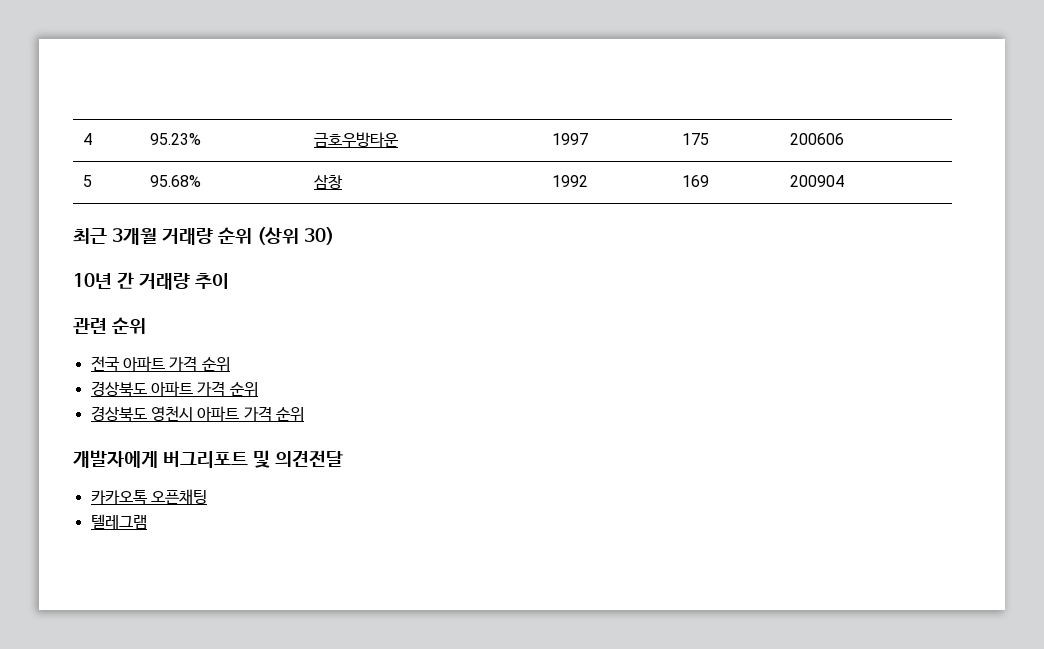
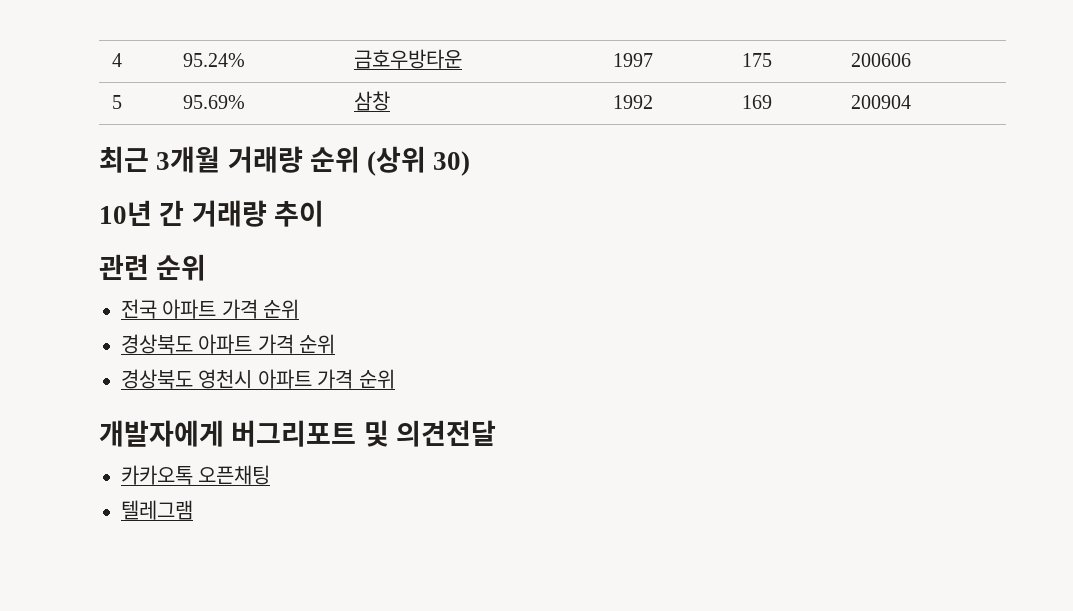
- 4 | 95.23% | 금호우방타운 | 1997 | 175 | 200606
+ 4 | 95.24% | 금호우방타운 | 1997 | 175 | 200606
- 5 | 95.68% | 삼창 | 1992 | 169 | 200904
+ 5 | 95.69% | 삼창 | 1992 | 169 | 200904

